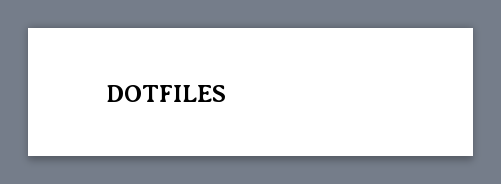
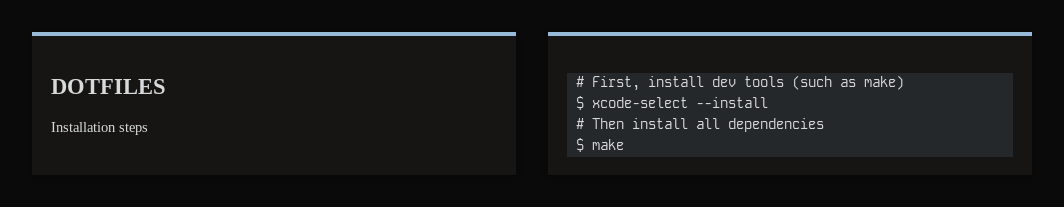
+ Installation steps
+ # First, install dev tools (such as make)
+ $ xcode-select --install
+ # Then install all dependencies
+ $ make

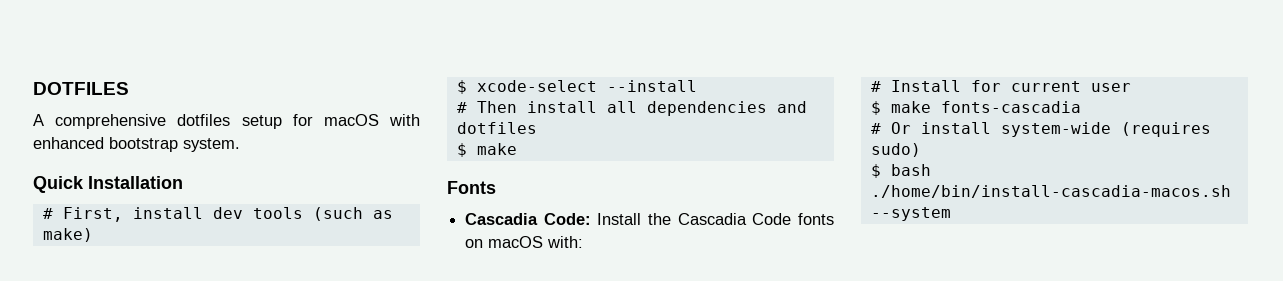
- Installation steps
+ A comprehensive dotfiles setup for macOS with enhanced bootstrap system.
+ Quick Installation
- # Then install all dependencies
+ # Then install all dependencies and dotfiles
  $ make
+ Fonts
+ Cascadia Code: Install the Cascadia Code fonts on macOS with:
+ # Install for current user
+ $ make fonts-cascadia
+ # Or install system-wide (requires sudo)
+ $ bash ./home/bin/install-cascadia-macos.sh --system

